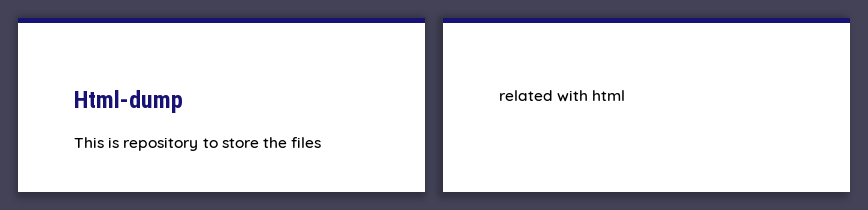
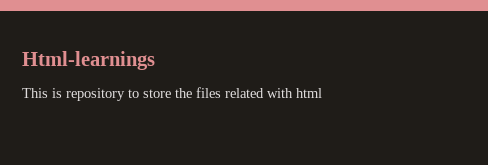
- Html-dump
+ Html-learnings

